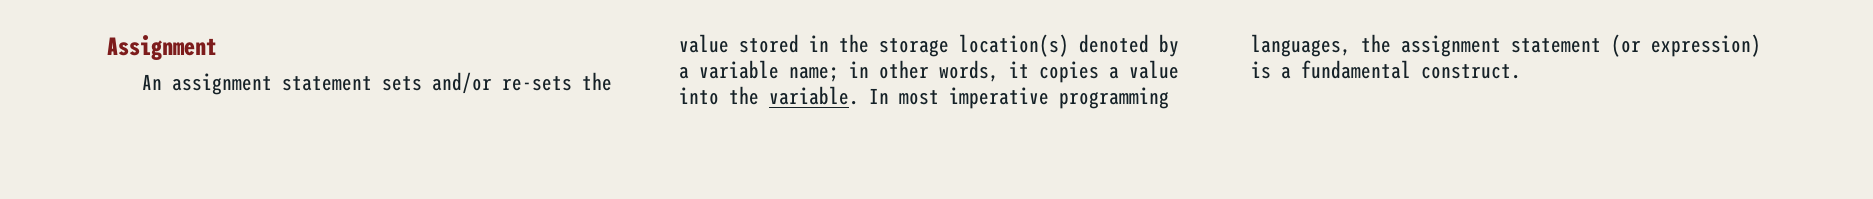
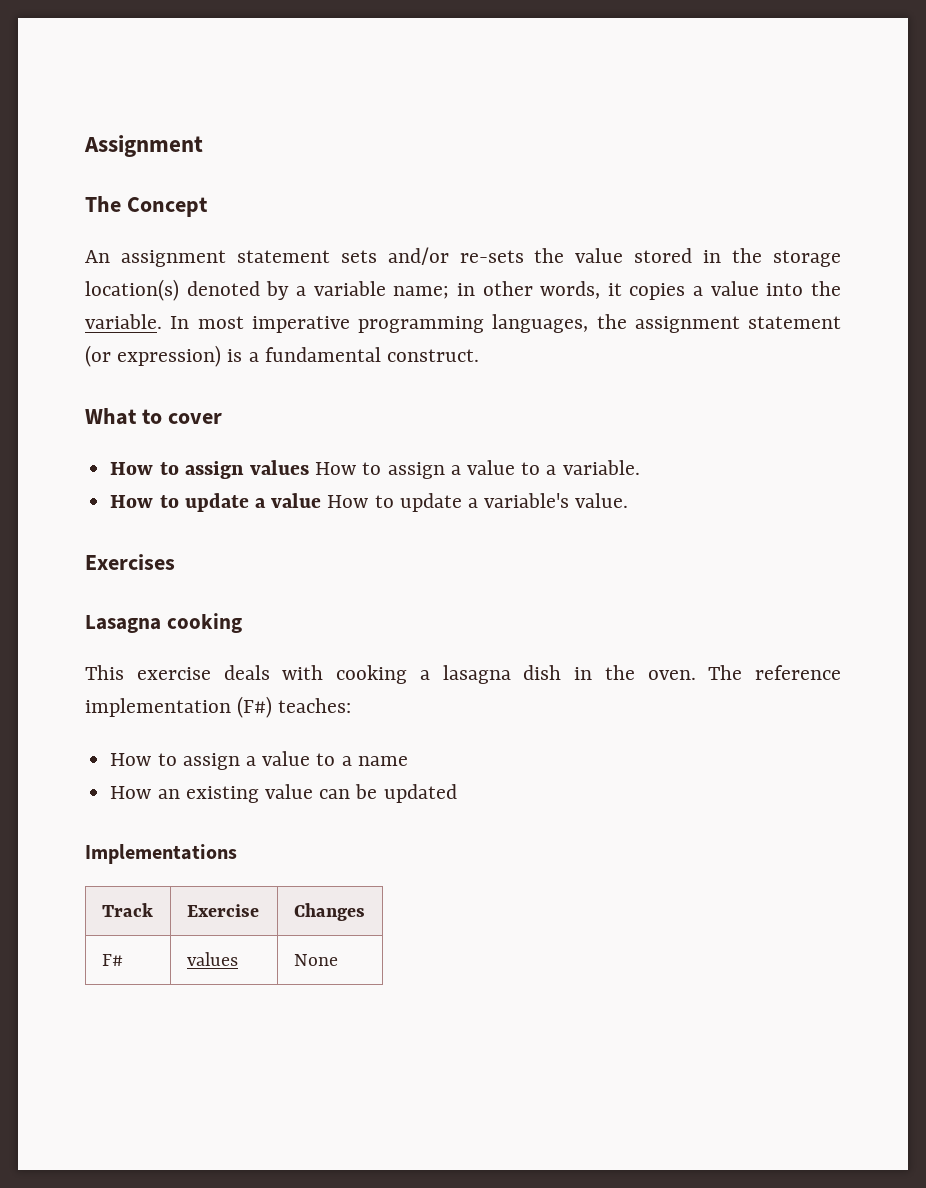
+ The Concept
+ What to cover
+ How to assign values How to assign a value to a variable.
+ How to update a value How to update a variable's value.
+ Exercises
+ Lasagna cooking
+ This exercise deals with cooking a lasagna dish in the oven. The reference implementation (F#) teaches:
+ How to assign a value to a name
+ How an existing value can be updated
+ Implementations
+ Track | Exercise | Changes
+ F# | values | None

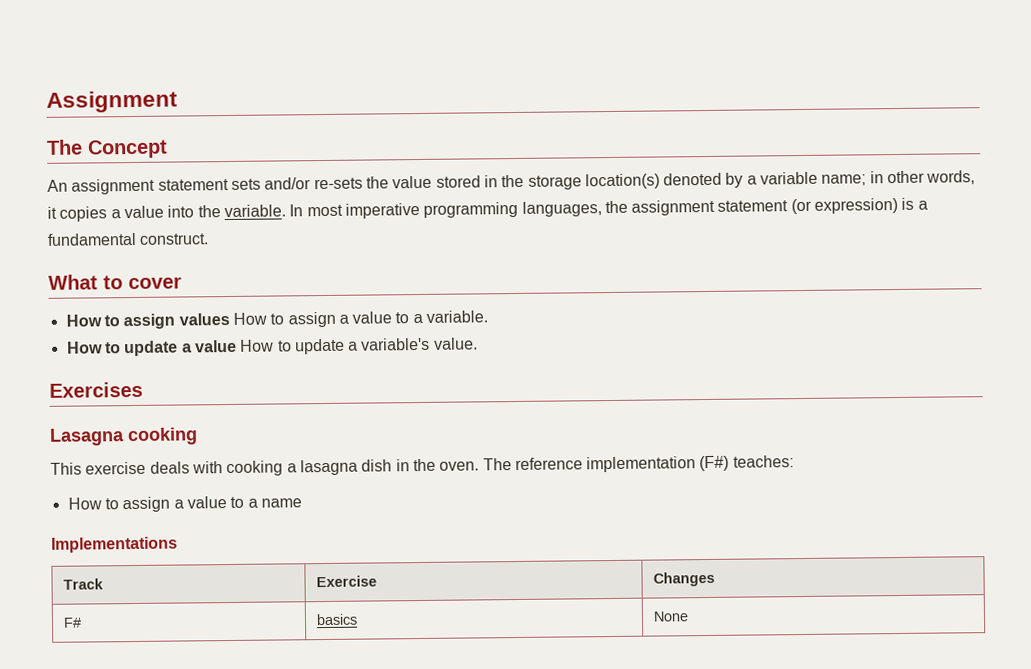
- How an existing value can be updated
- F# | values | None
+ F# | basics | None

